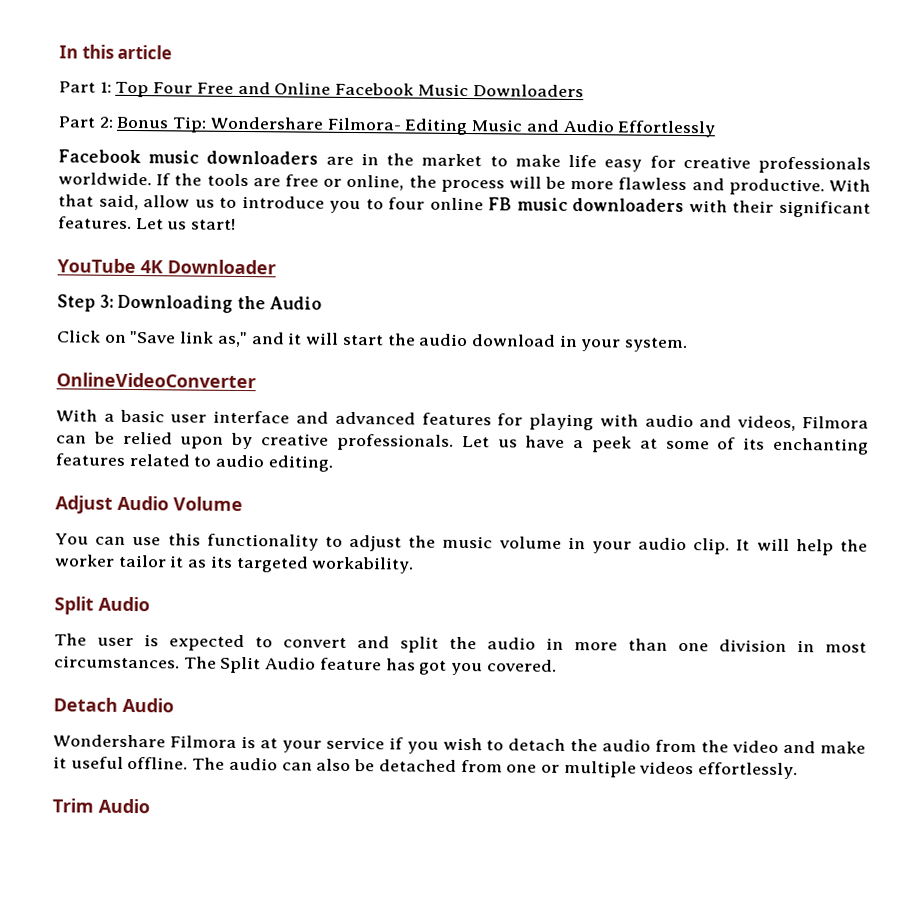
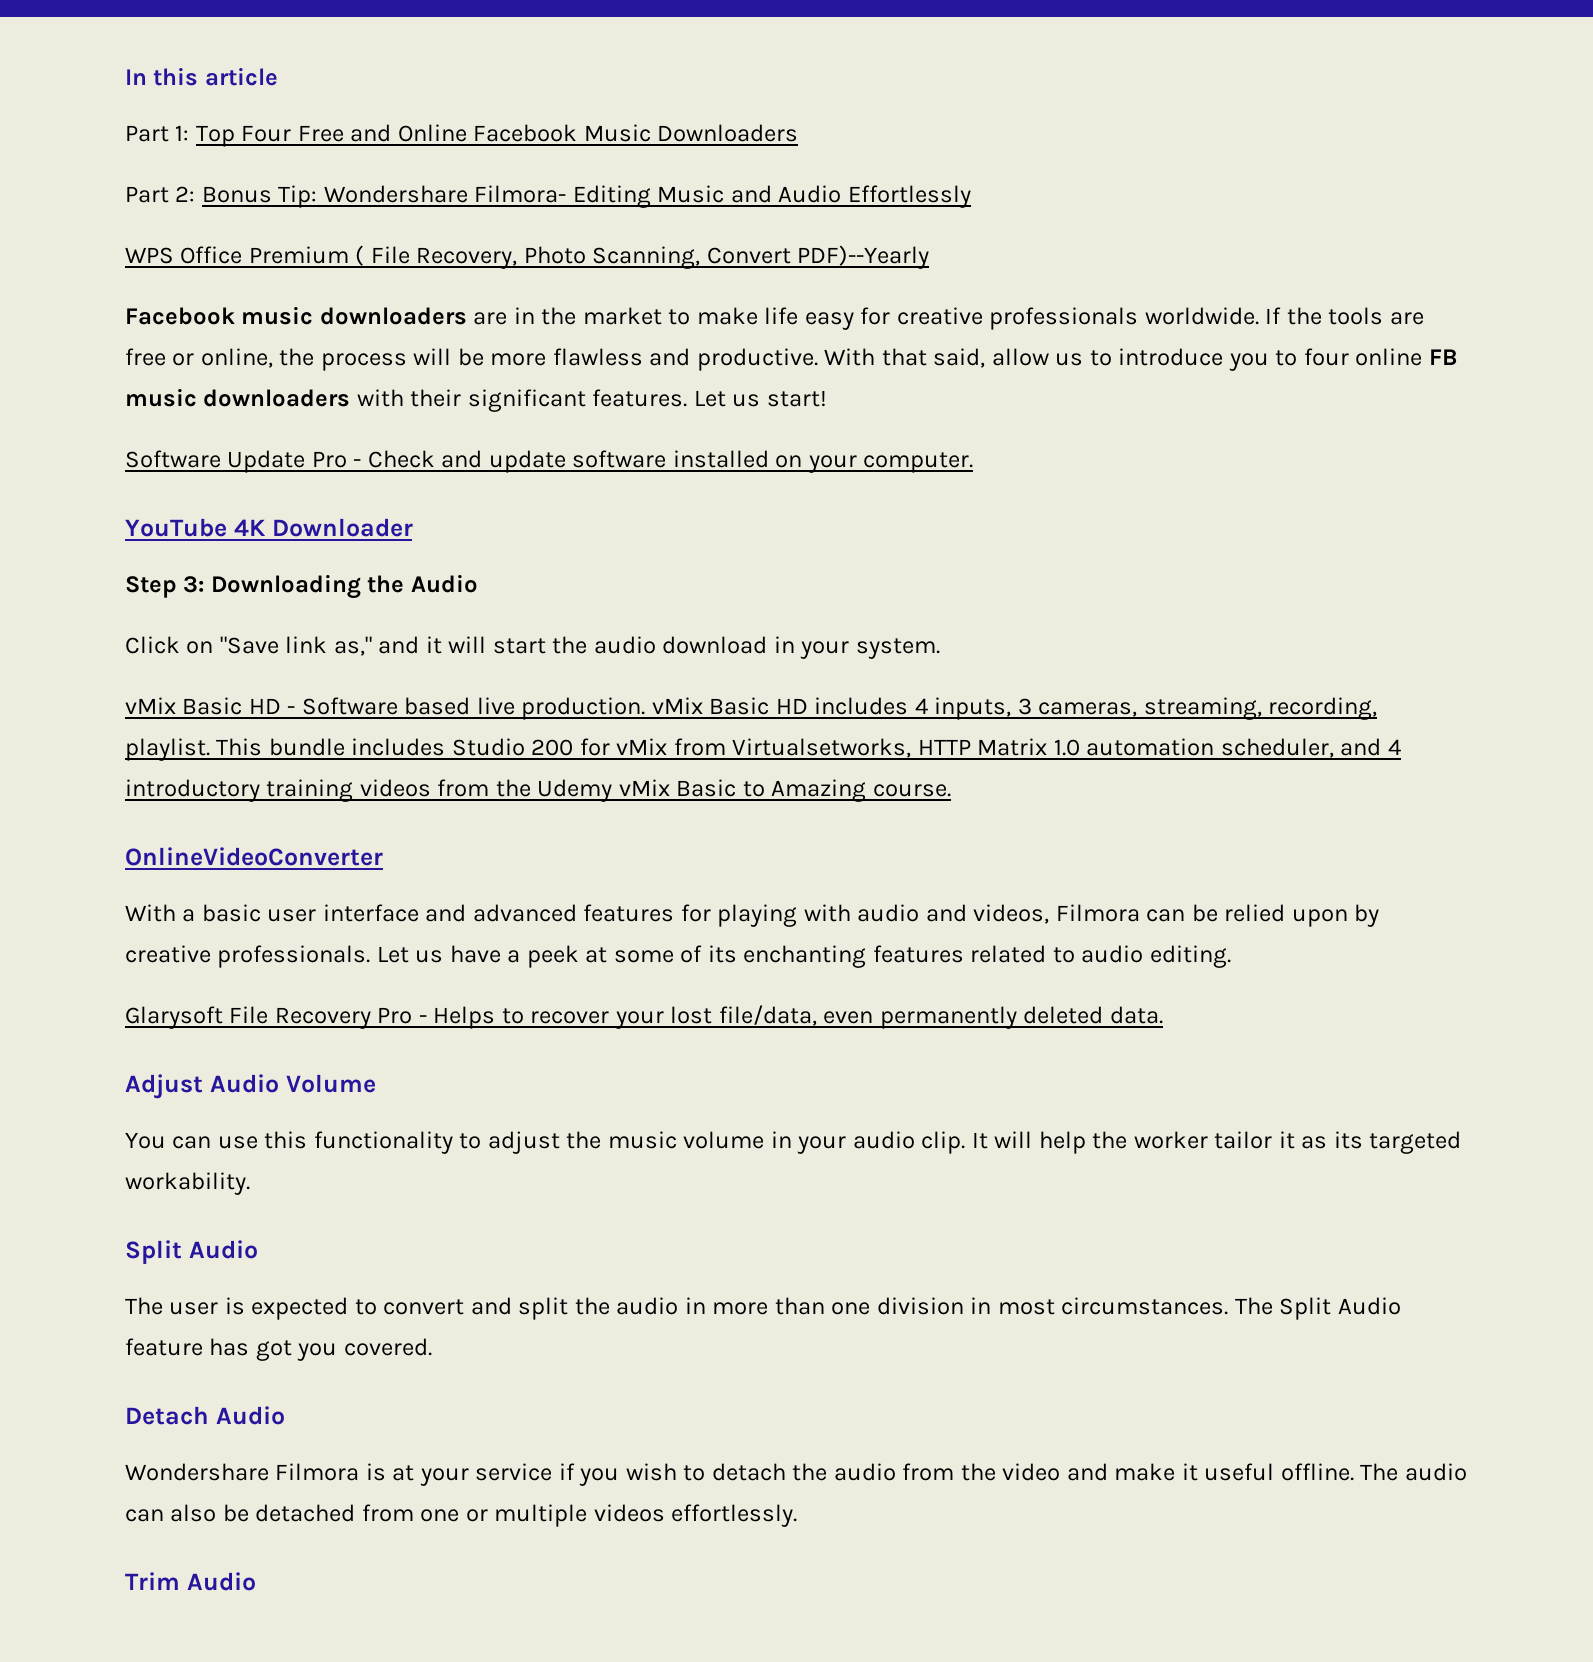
+ WPS Office Premium ( File Recovery, Photo Scanning, Convert PDF)--Yearly
+ Software Update Pro - Check and update software installed on your computer.
+ vMix Basic HD - Software based live production. vMix Basic HD includes 4 inputs, 3 cameras, streaming, recording, playlist. This bundle includes Studio 200 for vMix from Virtualsetworks, HTTP Matrix 1.0 automation scheduler, and 4 introductory training videos from the Udemy vMix Basic to Amazing course.
+ Glarysoft File Recovery Pro - Helps to recover your lost file/data, even permanently deleted data.

